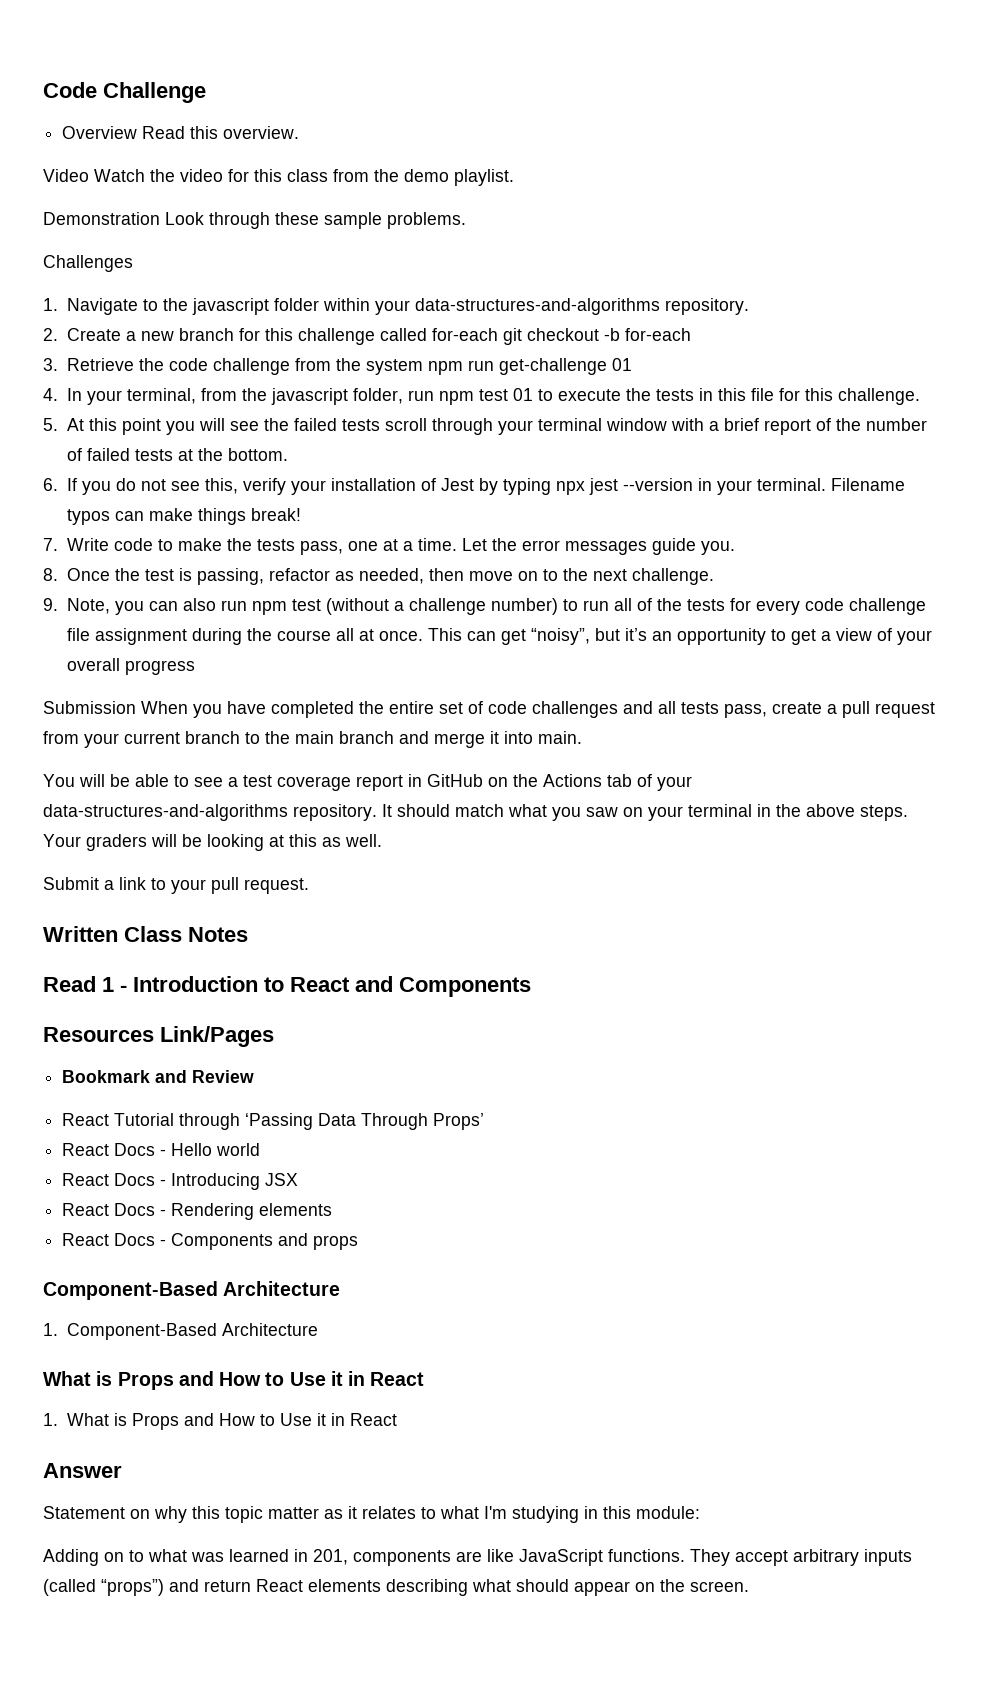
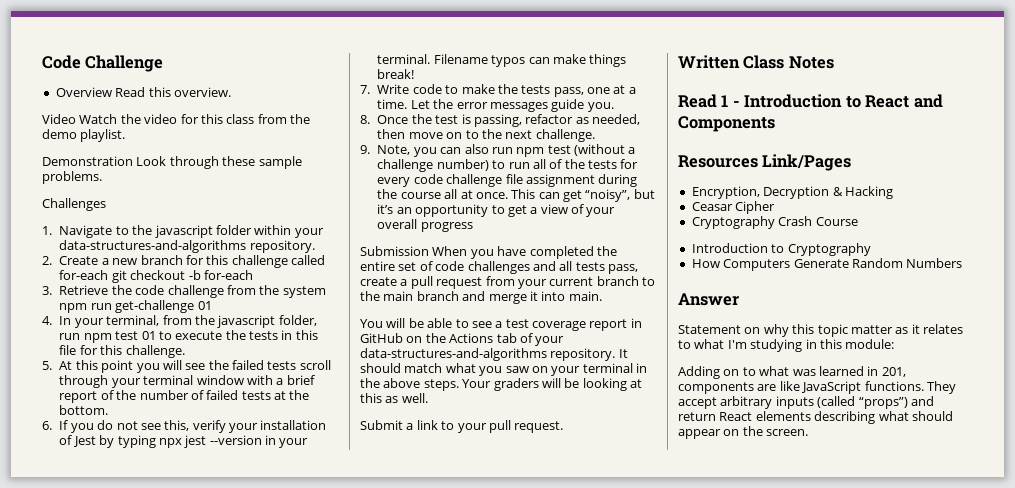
- Bookmark and Review
- React Tutorial through ‘Passing Data Through Props’
- React Docs - Hello world
- React Docs - Introducing JSX
- React Docs - Rendering elements
- React Docs - Components and props
- Component-Based Architecture
- 1. Component-Based Architecture
- What is Props and How to Use it in React
- 1. What is Props and How to Use it in React
+ Encryption, Decryption & Hacking
+ Ceasar Cipher
+ Cryptography Crash Course
+ Introduction to Cryptography
+ How Computers Generate Random Numbers

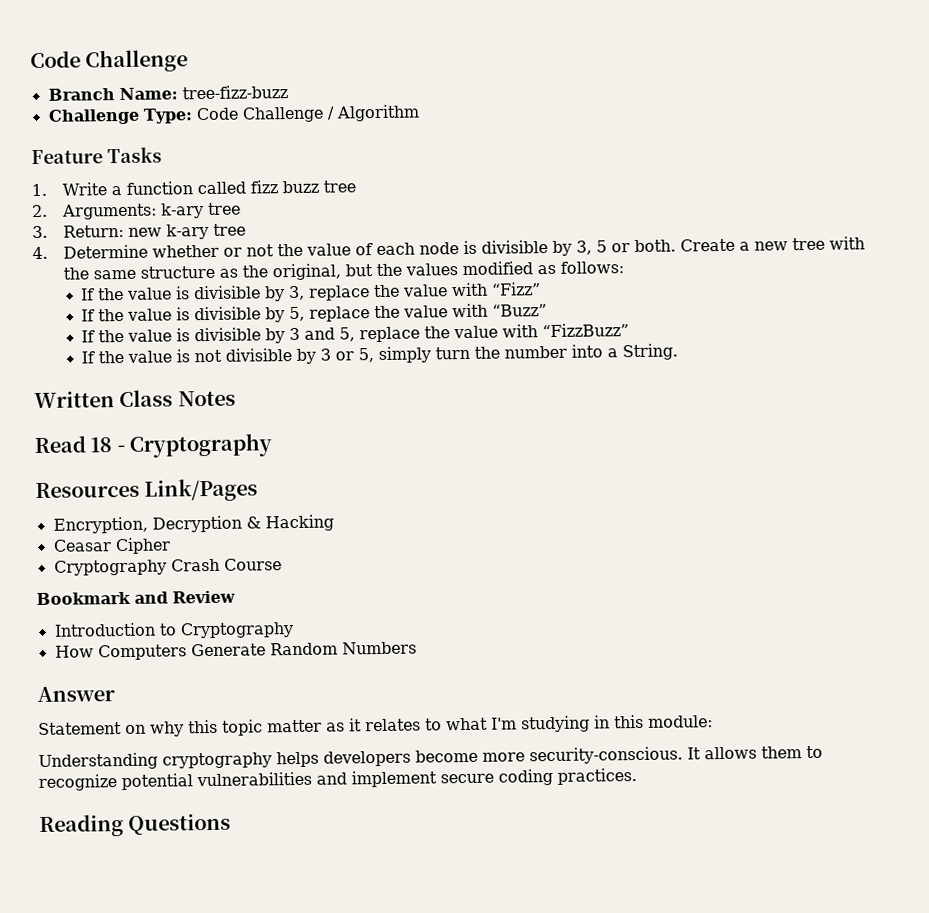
- Overview Read this overview.
- Video Watch the video for this class from the demo playlist.
- Demonstration Look through these sample problems.
- Challenges
- 1. Navigate to the javascript folder within your data-structures-and-algorithms repository.
- 2. Create a new branch for this challenge called for-each git checkout -b for-each
- 3. Retrieve the code challenge from the system npm run get-challenge 01
- 4. In your terminal, from the javascript folder, run npm test 01 to execute the tests in this file for this challenge.
- 5. At this point you will see the failed tests scroll through your terminal window with a brief report of the number of failed tests at the bottom.
- 6. If you do not see this, verify your installation of Jest by typing npx jest --version in your terminal. Filename typos can make things break!
- 7. Write code to make the tests pass, one at a time. Let the error messages guide you.
- 8. Once the test is passing, refactor as needed, then move on to the next challenge.
- 9. Note, you can also run npm test (without a challenge number) to run all of the tests for every code challenge file assignment during the course all at once. This can get “noisy”, but it’s an opportunity to get a view of your overall progress
- Submission When you have completed the entire set of code challenges and all tests pass, create a pull request from your current branch to the main branch and merge it into main.
- You will be able to see a test coverage report in GitHub on the Actions tab of your data-structures-and-algorithms repository. It should match what you saw on your terminal in the above steps. Your graders will be looking at this as well.
- Submit a link to your pull request.
+ Branch Name: tree-fizz-buzz
+ Challenge Type: Code Challenge / Algorithm
+ Feature Tasks
+ 1. Write a function called fizz buzz tree
+ 2. Arguments: k-ary tree
+ 3. Return: new k-ary tree
+ 4. Determine whether or not the value of each node is divisible by 3, 5 or both. Create a new tree with the same structure as the original, but the values modified as follows:
+ If the value is divisible by 3, replace the value with “Fizz”
+ If the value is divisible by 5, replace the value with “Buzz”
+ If the value is divisible by 3 and 5, replace the value with “FizzBuzz”
+ If the value is not divisible by 3 or 5, simply turn the number into a String.
  Written Class Notes
- Read 1 - Introduction to React and Components
+ Read 18 - Cryptography
+ Bookmark and Review
- Adding on to what was learned in 201, components are like JavaScript functions. They accept arbitrary inputs (called “props”) and return React elements describing what should appear on the screen.
+ Understanding cryptography helps developers become more security-conscious. It allows them to recognize potential vulnerabilities and implement secure coding practices.
+ Reading Questions

